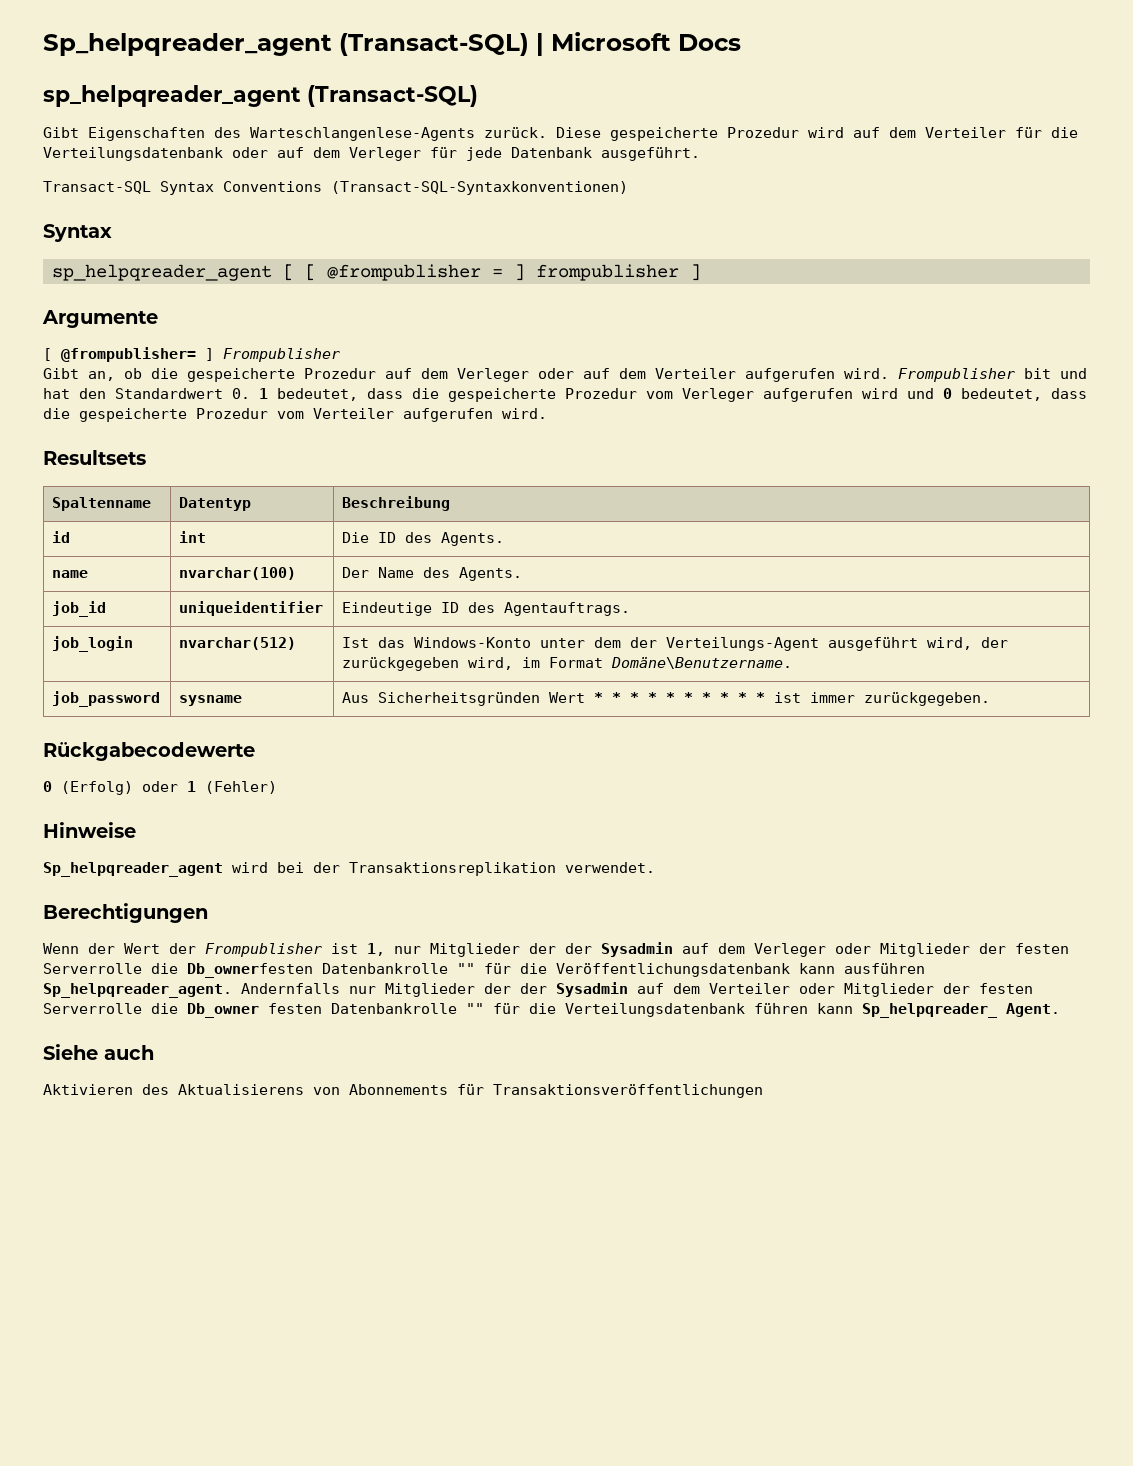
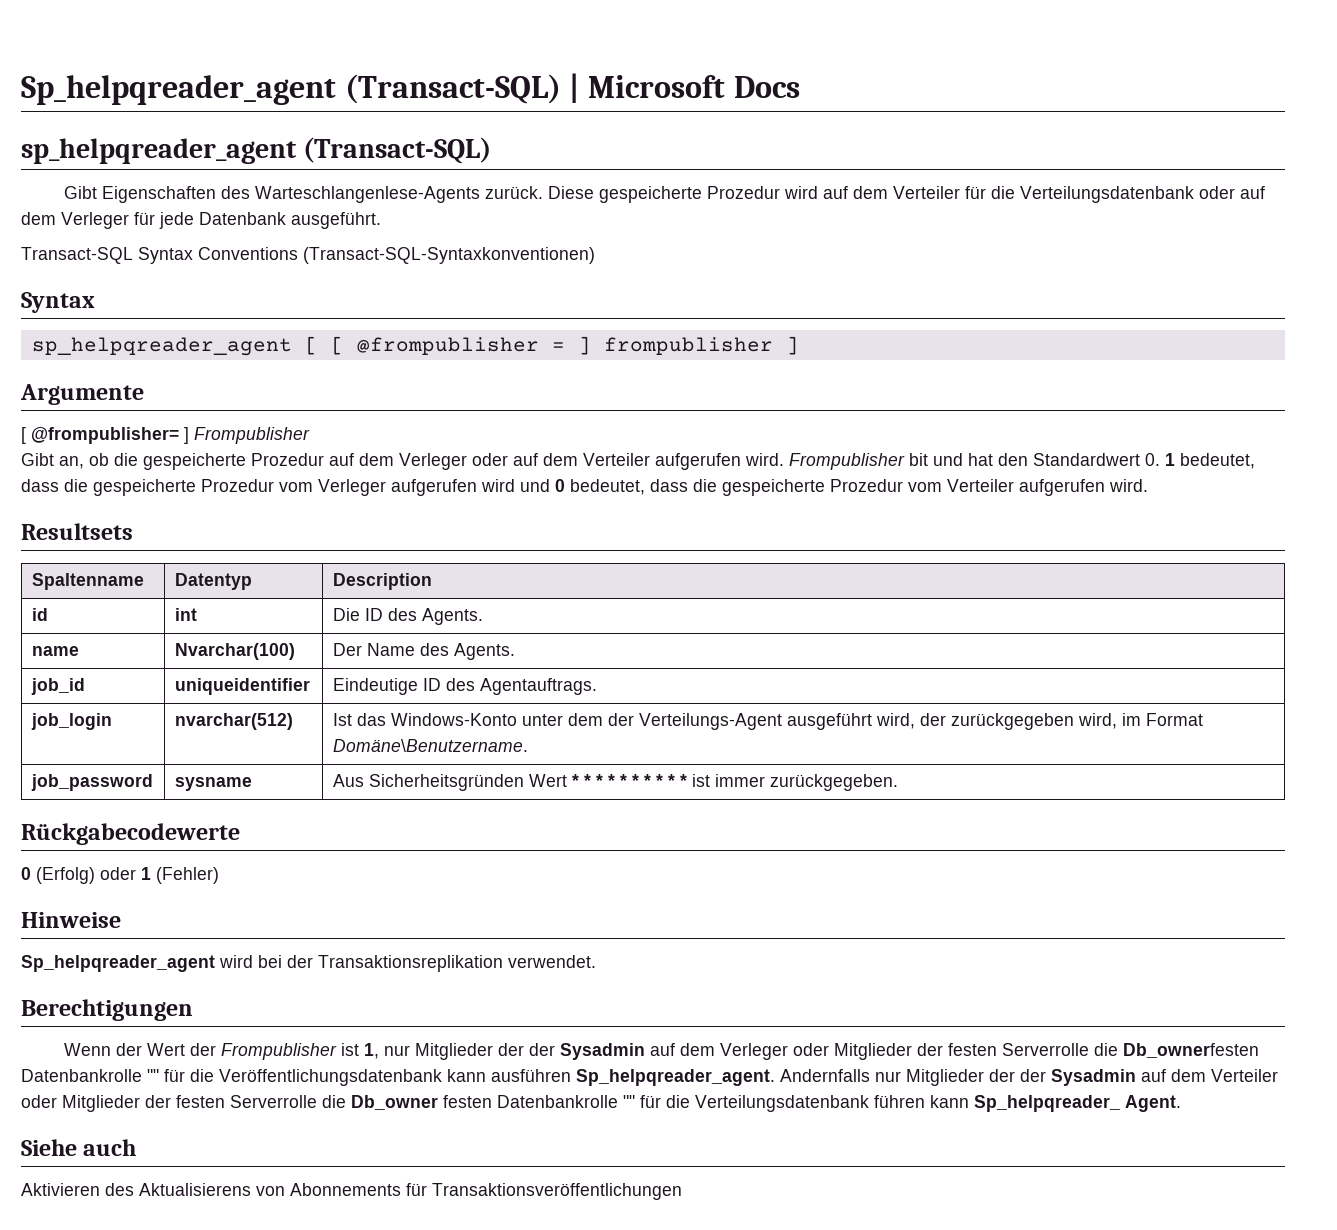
- Spaltenname | Datentyp | Beschreibung
+ Spaltenname | Datentyp | Description
- name | nvarchar(100) | Der Name des Agents.
+ name | Nvarchar(100) | Der Name des Agents.

